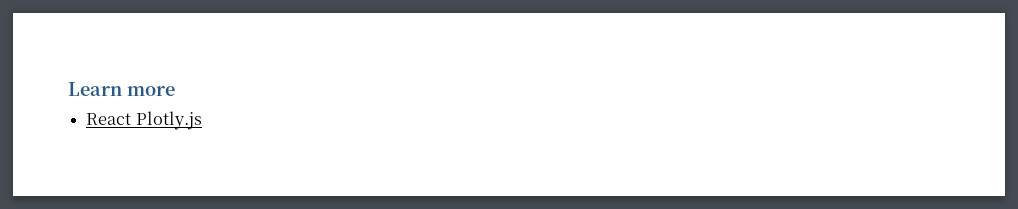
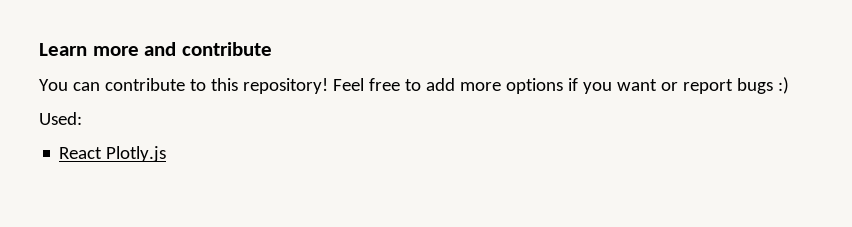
- Learn more
+ Learn more and contribute
+ You can contribute to this repository! Feel free to add more options if you want or report bugs :)
+ Used:

